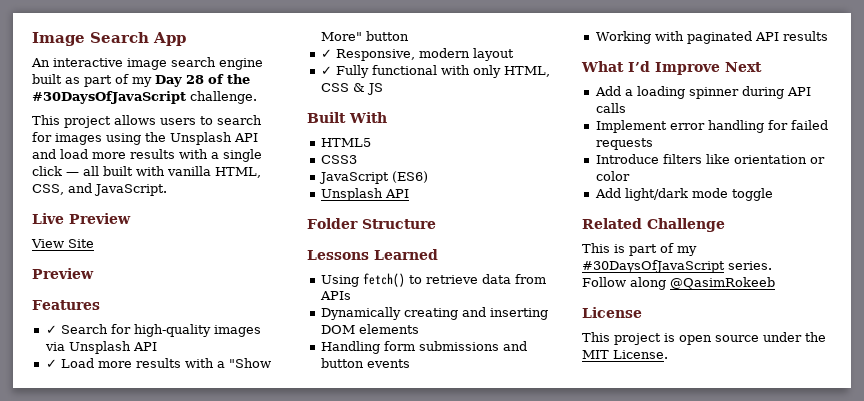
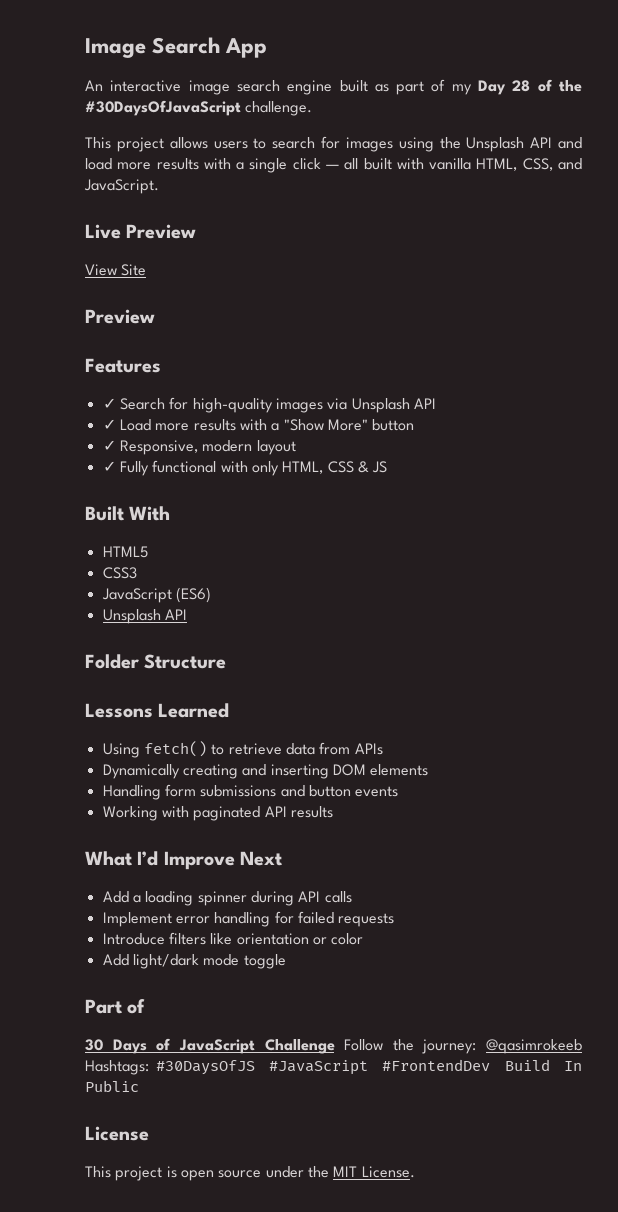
- Related Challenge
- This is part of my #30DaysOfJavaScript series.
- Follow along @QasimRokeeb
+ Part of
+ 30 Days of JavaScript Challenge Follow the journey: @qasimrokeeb Hashtags: #30DaysOfJS #JavaScript #FrontendDev Build In Public

